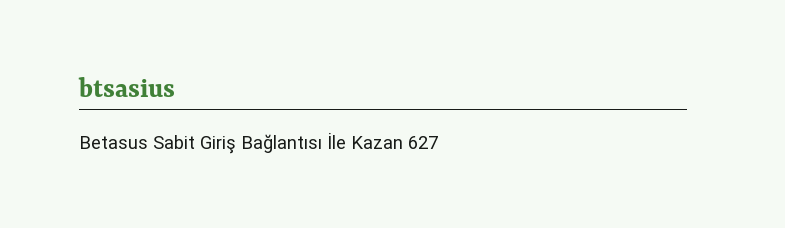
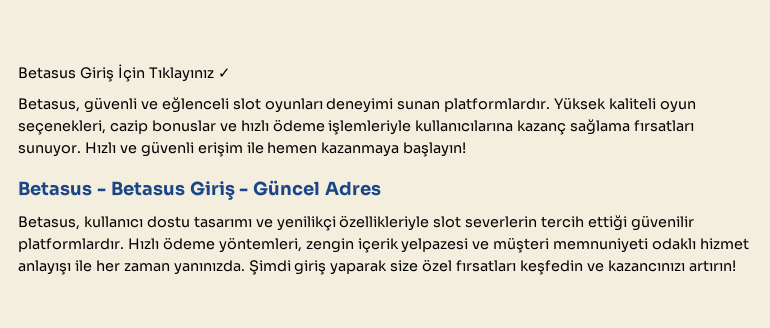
- btsasius
- Betasus Sabit Giriş Bağlantısı İle Kazan 627
+ Betasus Giriş İçin Tıklayınız ✓
+ Betasus, güvenli ve eğlenceli slot oyunları deneyimi sunan platformlardır. Yüksek kaliteli oyun seçenekleri, cazip bonuslar ve hızlı ödeme işlemleriyle kullanıcılarına kazanç sağlama fırsatları sunuyor. Hızlı ve güvenli erişim ile hemen kazanmaya başlayın!
+ Betasus - Betasus Giriş - Güncel Adres
+ Betasus, kullanıcı dostu tasarımı ve yenilikçi özellikleriyle slot severlerin tercih ettiği güvenilir platformlardır. Hızlı ödeme yöntemleri, zengin içerik yelpazesi ve müşteri memnuniyeti odaklı hizmet anlayışı ile her zaman yanınızda. Şimdi giriş yaparak size özel fırsatları keşfedin ve kazancınızı artırın!

